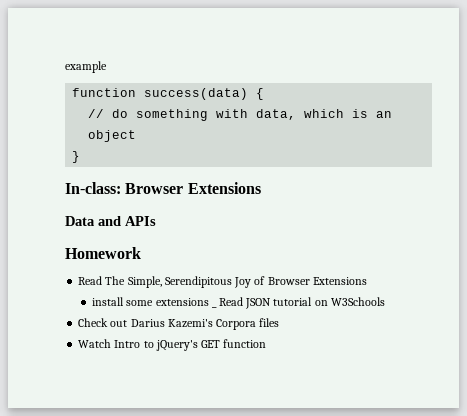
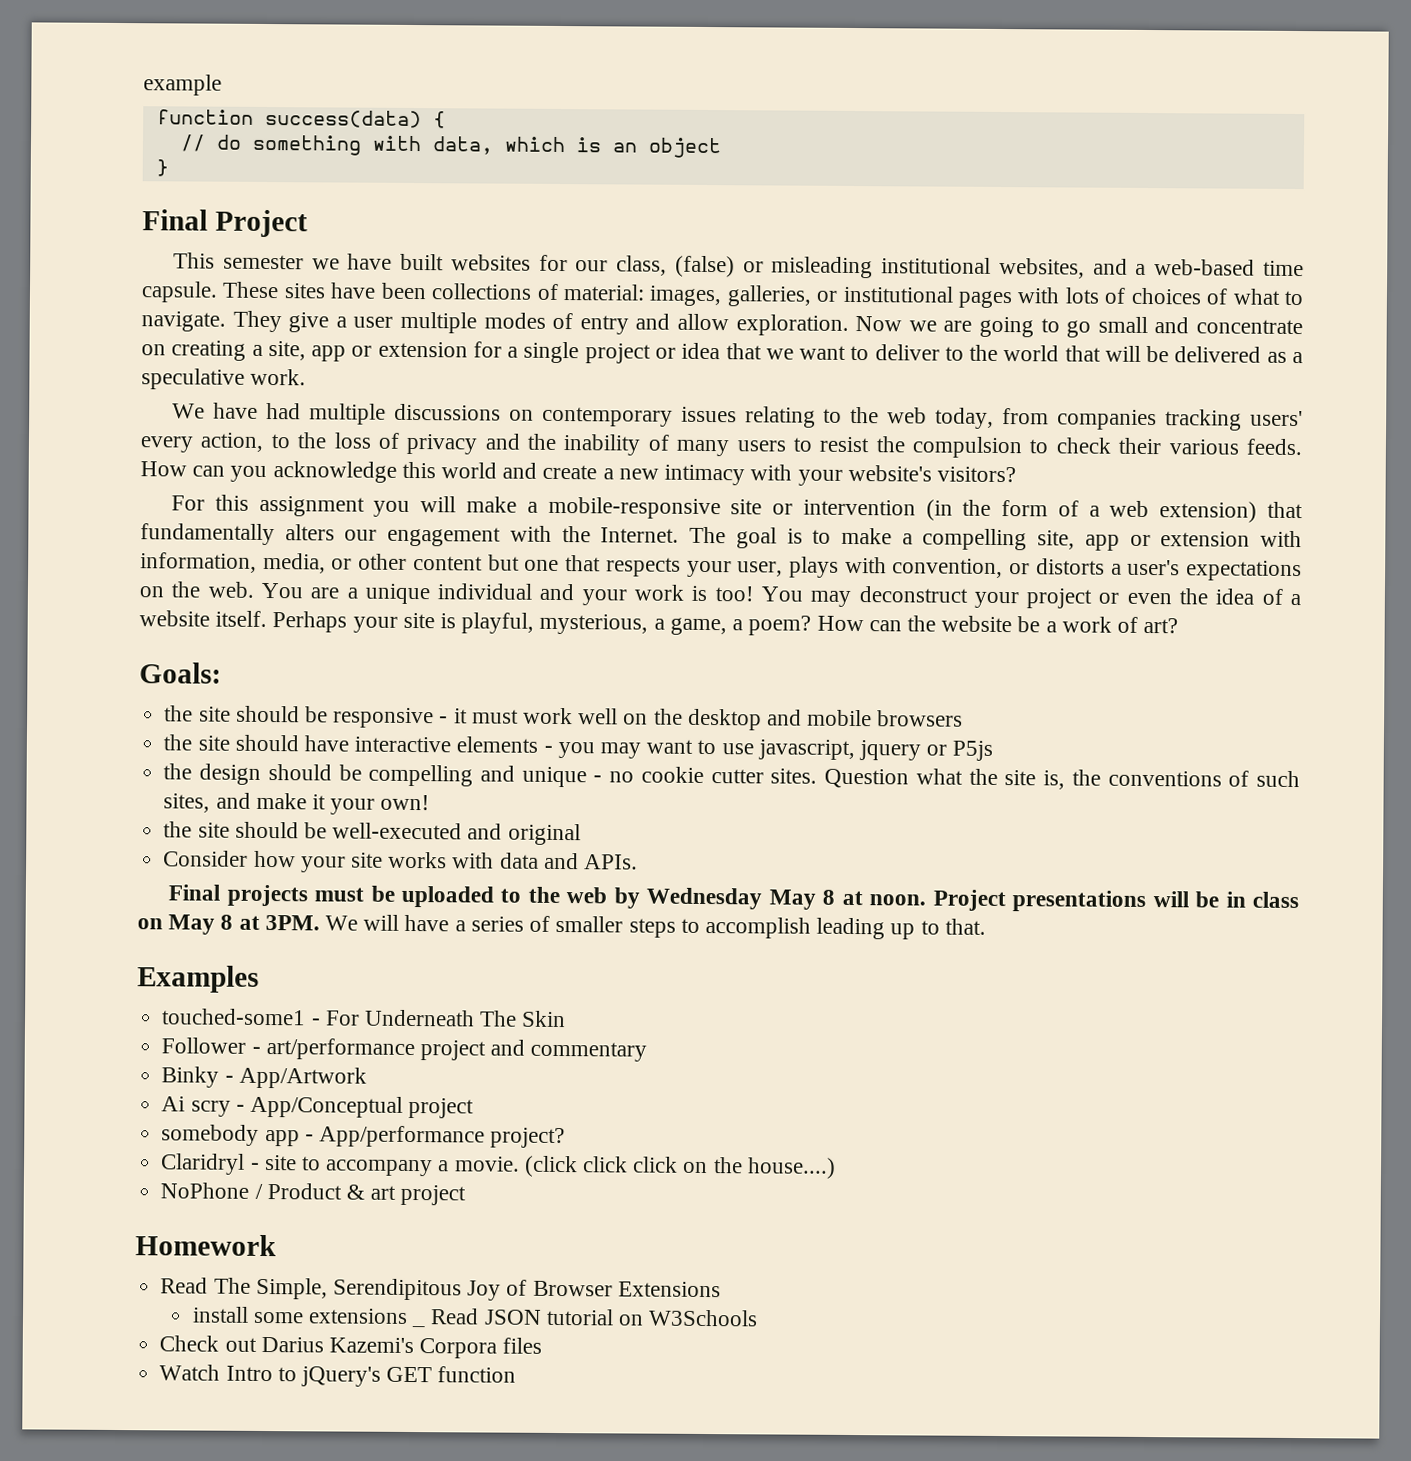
- In-class: Browser Extensions
- Data and APIs
+ Final Project
+ This semester we have built websites for our class, (false) or misleading institutional websites, and a web-based time capsule. These sites have been collections of material: images, galleries, or institutional pages with lots of choices of what to navigate. They give a user multiple modes of entry and allow exploration. Now we are going to go small and concentrate on creating a site, app or extension for a single project or idea that we want to deliver to the world that will be delivered as a speculative work.
+ We have had multiple discussions on contemporary issues relating to the web today, from companies tracking users' every action, to the loss of privacy and the inability of many users to resist the compulsion to check their various feeds. How can you acknowledge this world and create a new intimacy with your website's visitors?
+ For this assignment you will make a mobile-responsive site or intervention (in the form of a web extension) that fundamentally alters our engagement with the Internet. The goal is to make a compelling site, app or extension with information, media, or other content but one that respects your user, plays with convention, or distorts a user's expectations on the web. You are a unique individual and your work is too! You may deconstruct your project or even the idea of a website itself. Perhaps your site is playful, mysterious, a game, a poem? How can the website be a work of art?
+ Goals:
+ the site should be responsive - it must work well on the desktop and mobile browsers
+ the site should have interactive elements - you may want to use javascript, jquery or P5js
+ the design should be compelling and unique - no cookie cutter sites. Question what the site is, the conventions of such sites, and make it your own!
+ the site should be well-executed and original
+ Consider how your site works with data and APIs.
+ Final projects must be uploaded to the web by Wednesday May 8 at noon. Project presentations will be in class on May 8 at 3PM. We will have a series of smaller steps to accomplish leading up to that.
+ Examples
+ touched-some1 - For Underneath The Skin
+ Follower - art/performance project and commentary
+ Binky - App/Artwork
+ Ai scry - App/Conceptual project
+ somebody app - App/performance project?
+ Claridryl - site to accompany a movie. (click click click on the house....)
+ NoPhone / Product & art project

